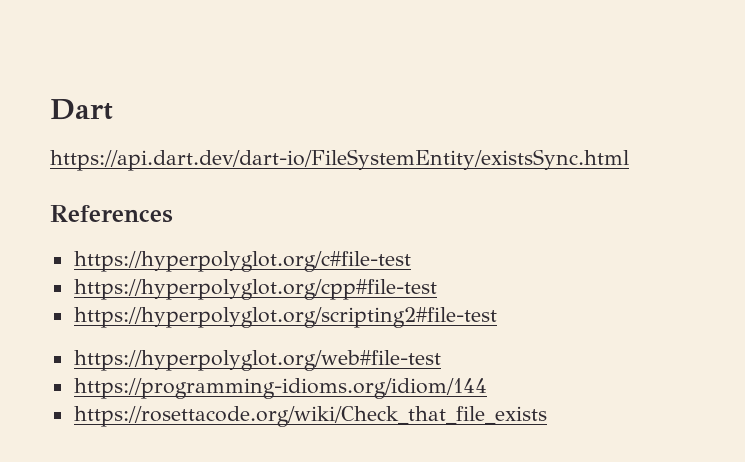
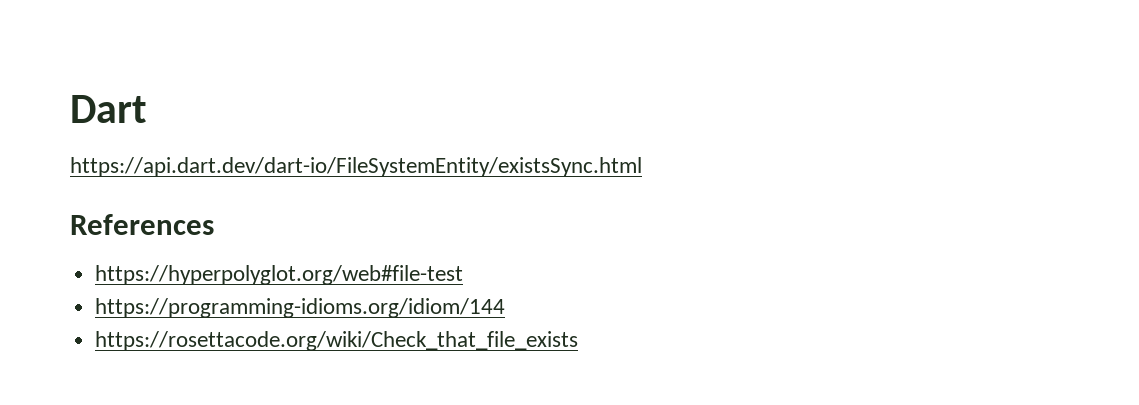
- https://hyperpolyglot.org/c#file-test
- https://hyperpolyglot.org/cpp#file-test
- https://hyperpolyglot.org/scripting2#file-test

